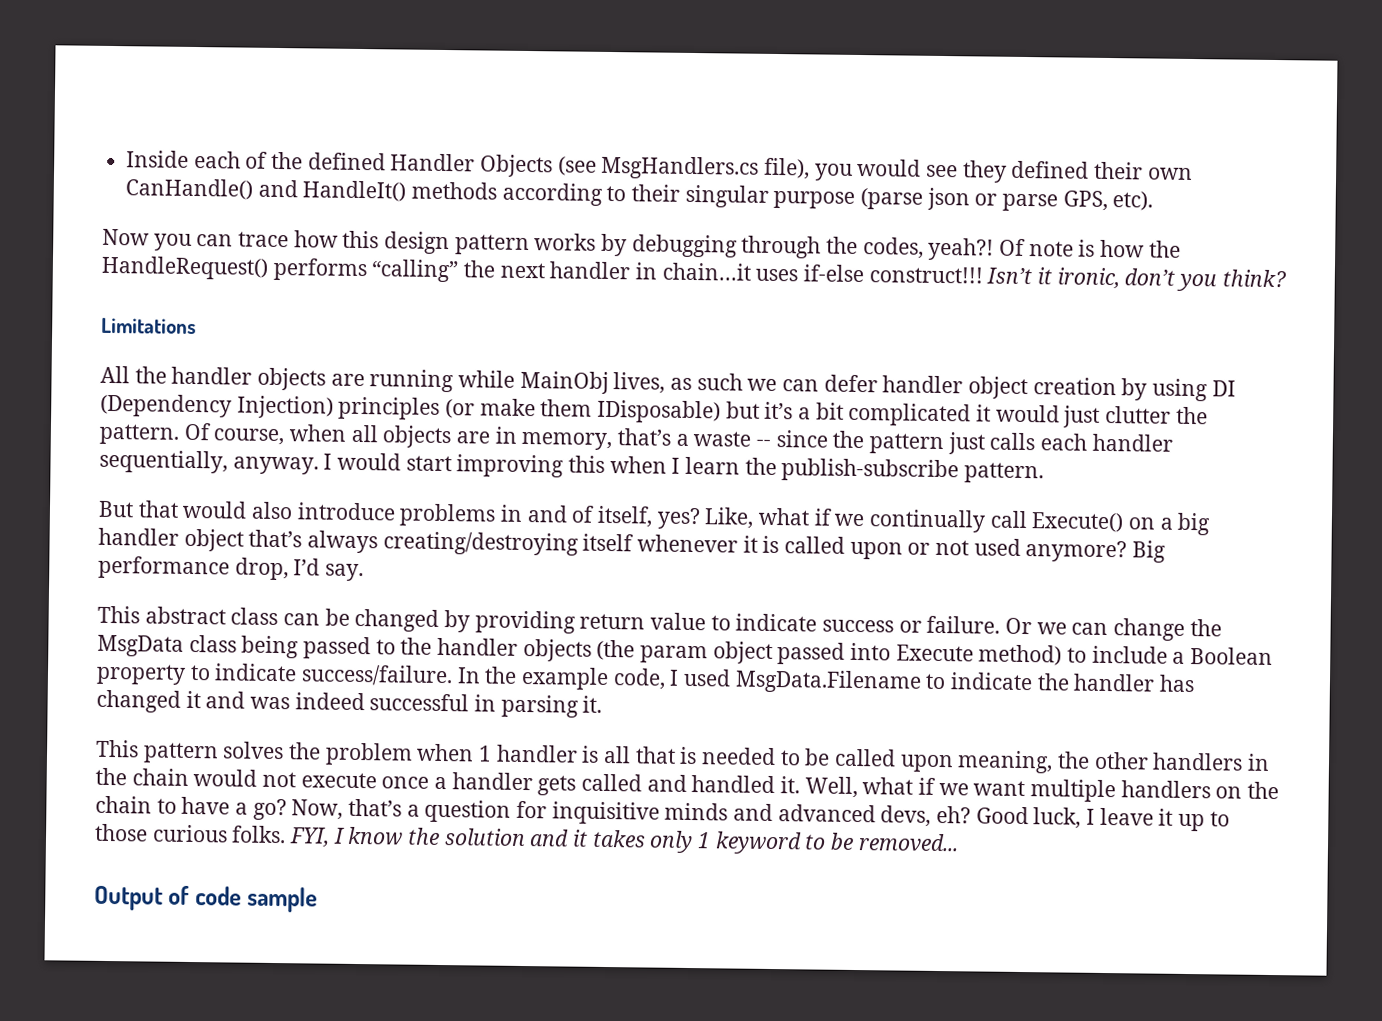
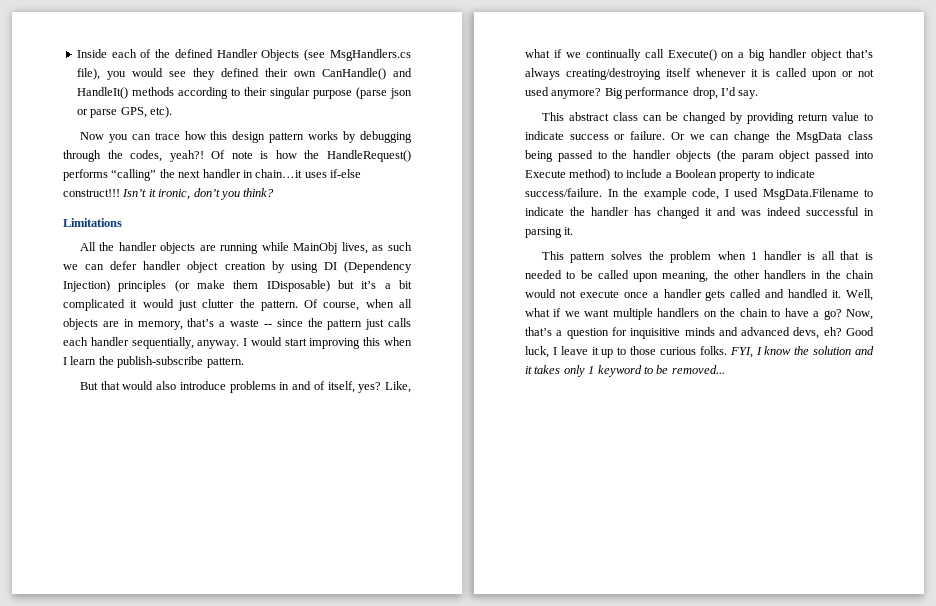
- Output of code sample

